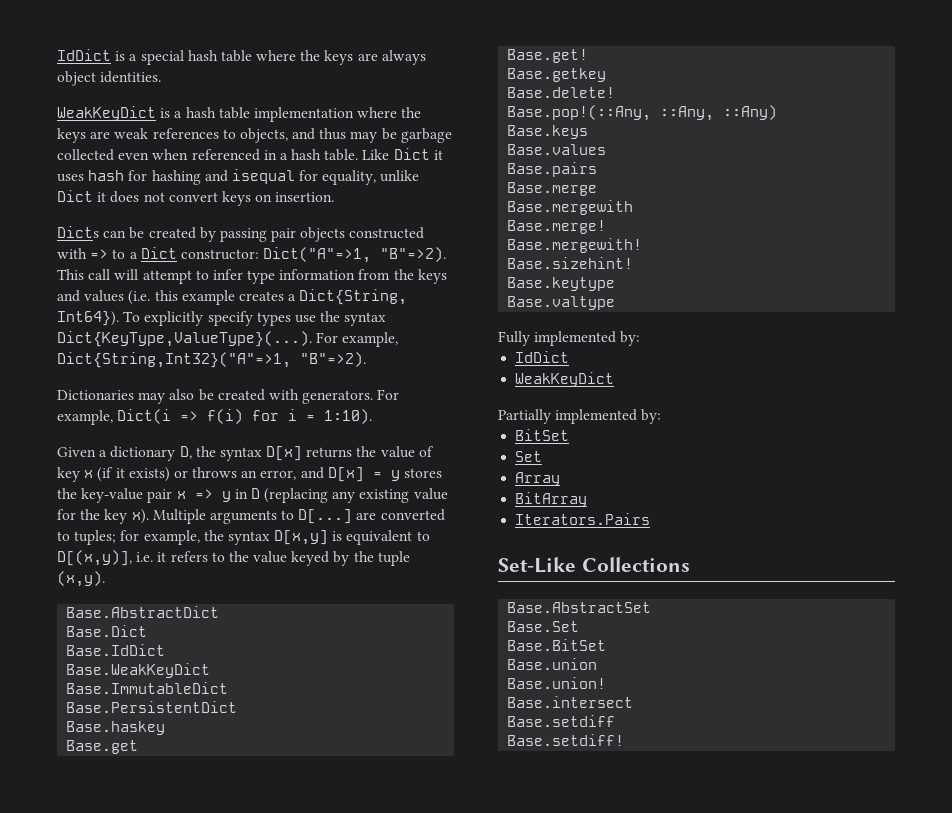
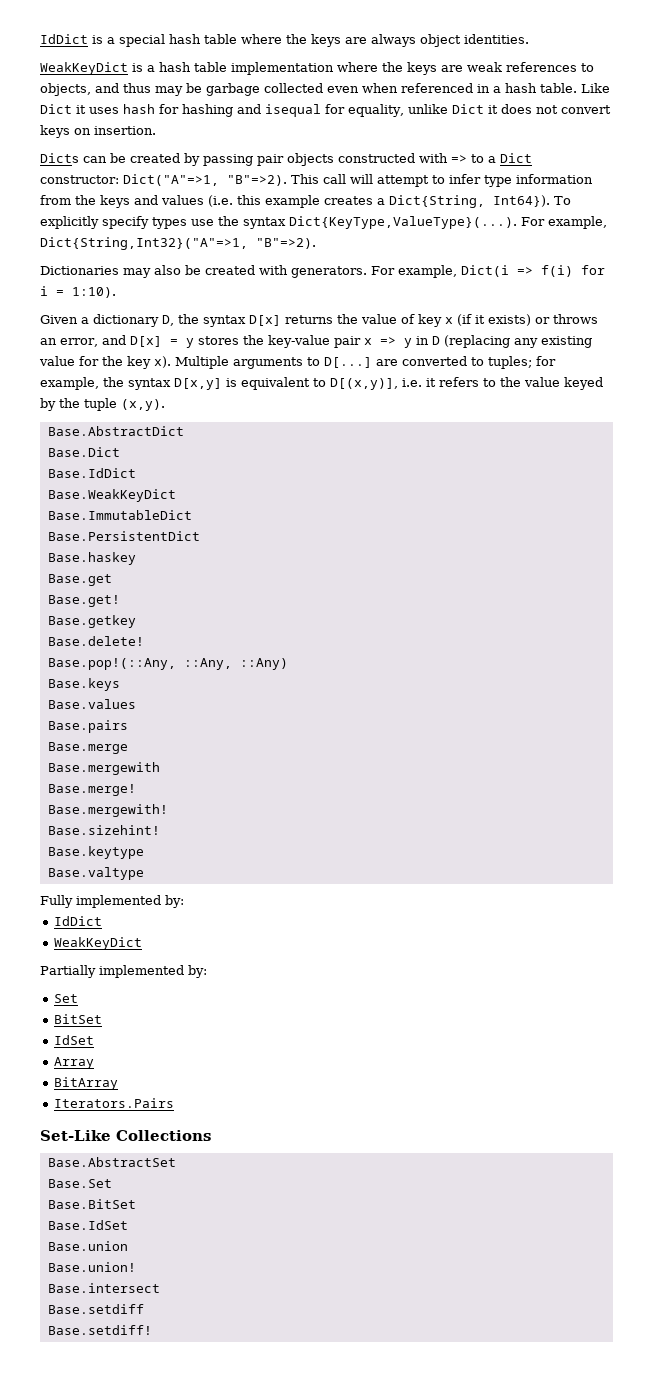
+ Set
- Set
+ IdSet
+ Base.IdSet

